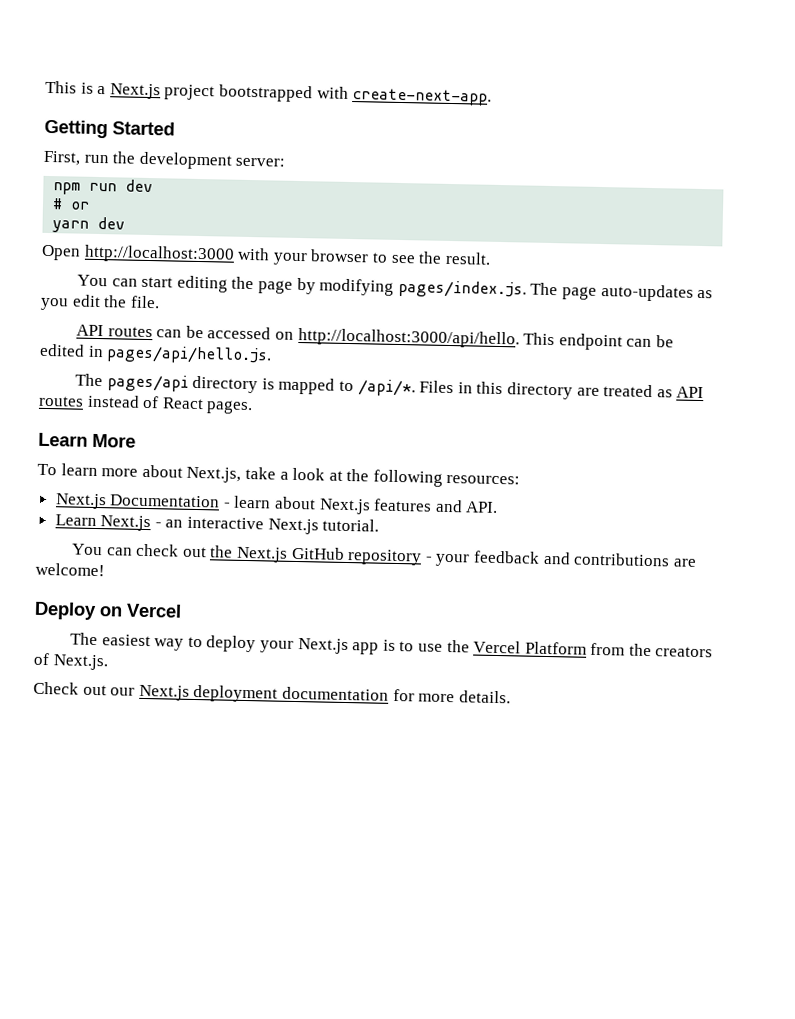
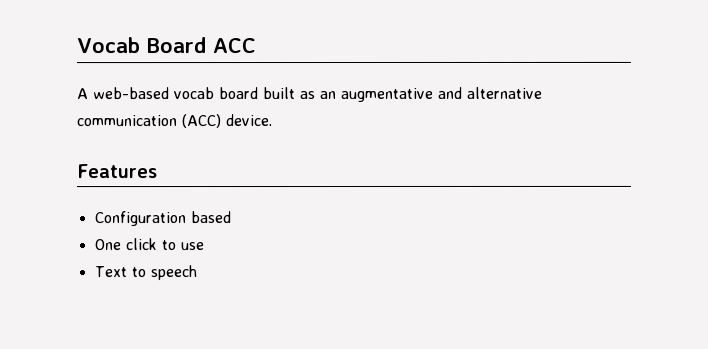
- This is a Next.js project bootstrapped with create-next-app.
- Getting Started
- First, run the development server:
- npm run dev
- # or
- yarn dev
- Open http://localhost:3000 with your browser to see the result.
- You can start editing the page by modifying pages/index.js. The page auto-updates as you edit the file.
- API routes can be accessed on http://localhost:3000/api/hello. This endpoint can be edited in pages/api/hello.js.
- The pages/api directory is mapped to /api/*. Files in this directory are treated as API routes instead of React pages.
- Learn More
- To learn more about Next.js, take a look at the following resources:
- Next.js Documentation - learn about Next.js features and API.
- Learn Next.js - an interactive Next.js tutorial.
- You can check out the Next.js GitHub repository - your feedback and contributions are welcome!
- Deploy on Vercel
- The easiest way to deploy your Next.js app is to use the Vercel Platform from the creators of Next.js.
- Check out our Next.js deployment documentation for more details.
+ Vocab Board ACC
+ A web-based vocab board built as an augmentative and alternative communication (ACC) device.
+ Features
+ Configuration based
+ One click to use
+ Text to speech

